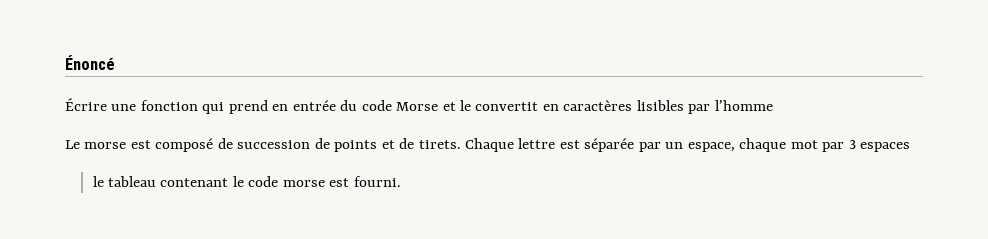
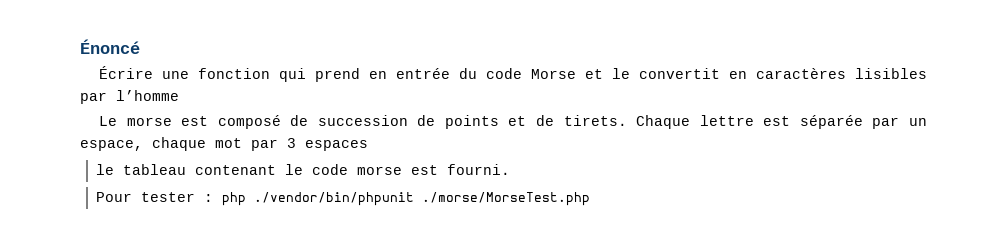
+ Pour tester : php ./vendor/bin/phpunit ./morse/MorseTest.php

